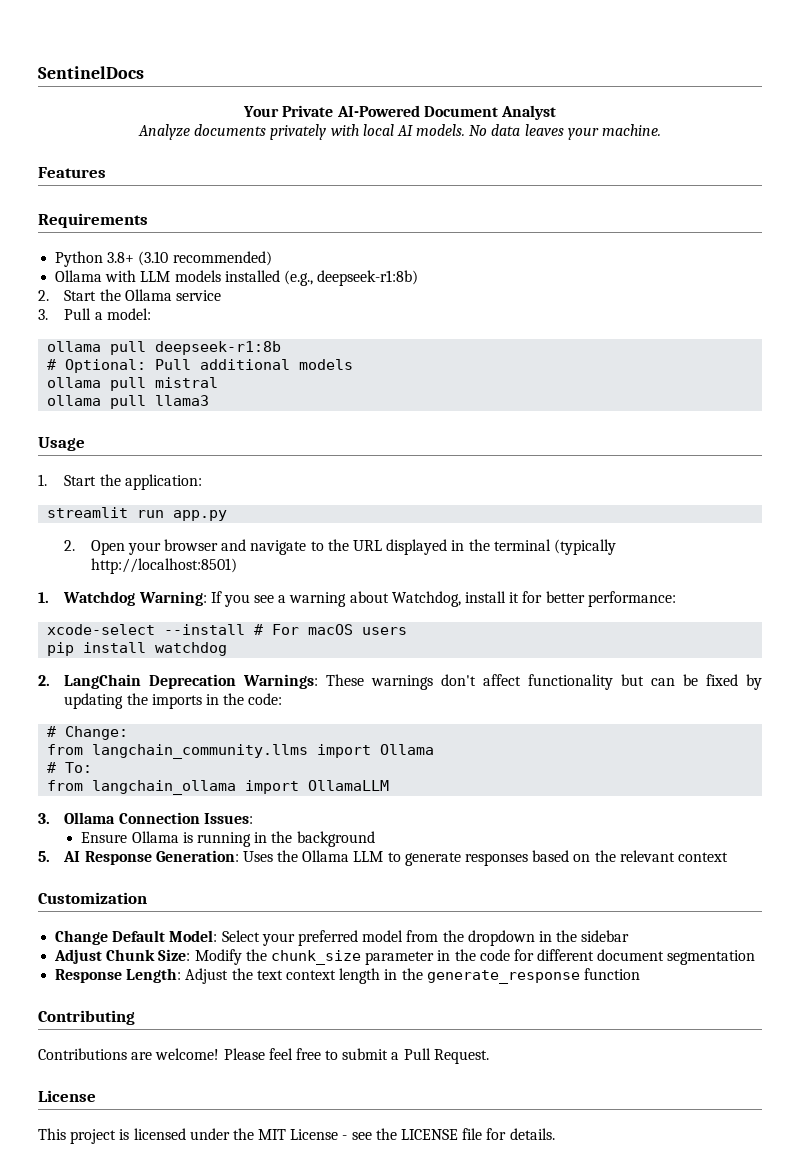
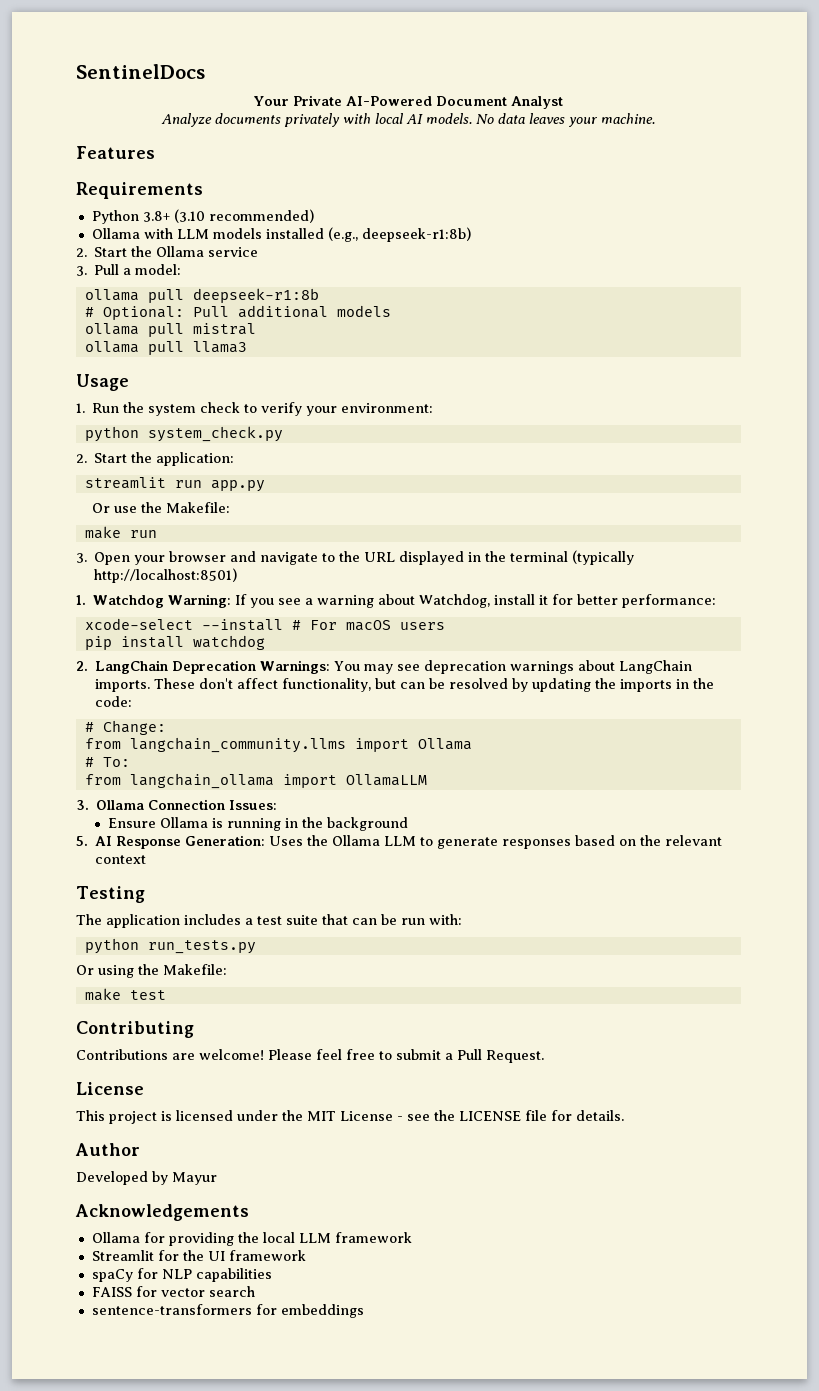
- 1. Start the application:
+ 1. Run the system check to verify your environment:
+ python system_check.py
+ 2. Start the application:
- 2. Open your browser and navigate to the URL displayed in the terminal (typically http://localhost:8501)
+ Or use the Makefile:
+ make run
+ 3. Open your browser and navigate to the URL displayed in the terminal (typically http://localhost:8501)
- 2. LangChain Deprecation Warnings: These warnings don't affect functionality but can be fixed by updating the imports in the code:
+ 2. LangChain Deprecation Warnings: You may see deprecation warnings about LangChain imports. These don't affect functionality, but can be resolved by updating the imports in the code:
- Customization
- Change Default Model: Select your preferred model from the dropdown in the sidebar
- Adjust Chunk Size: Modify the chunk_size parameter in the code for different document segmentation
- Response Length: Adjust the text context length in the generate_response function
+ Testing
+ The application includes a test suite that can be run with:
+ python run_tests.py
+ Or using the Makefile:
+ make test
+ Author
+ Developed by Mayur
+ Acknowledgements
+ Ollama for providing the local LLM framework
+ Streamlit for the UI framework
+ spaCy for NLP capabilities
+ FAISS for vector search
+ sentence-transformers for embeddings

